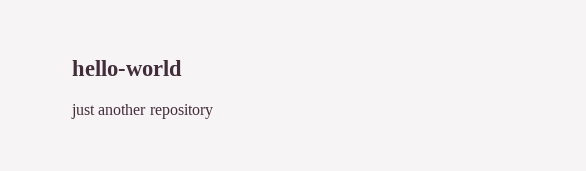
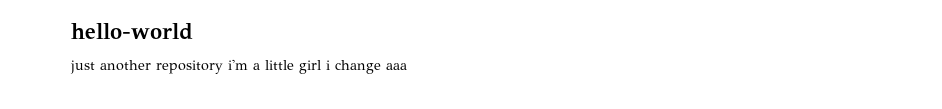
- just another repository
+ just another repository i'm a little girl i change aaa

